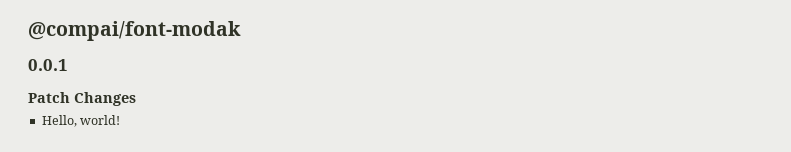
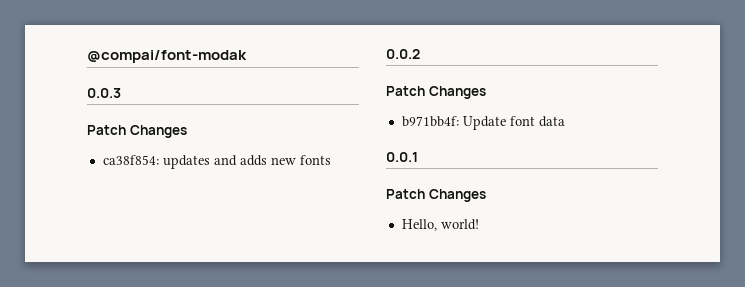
+ 0.0.3
+ Patch Changes
+ ca38f854: updates and adds new fonts
+ 0.0.2
+ Patch Changes
+ b971bb4f: Update font data

